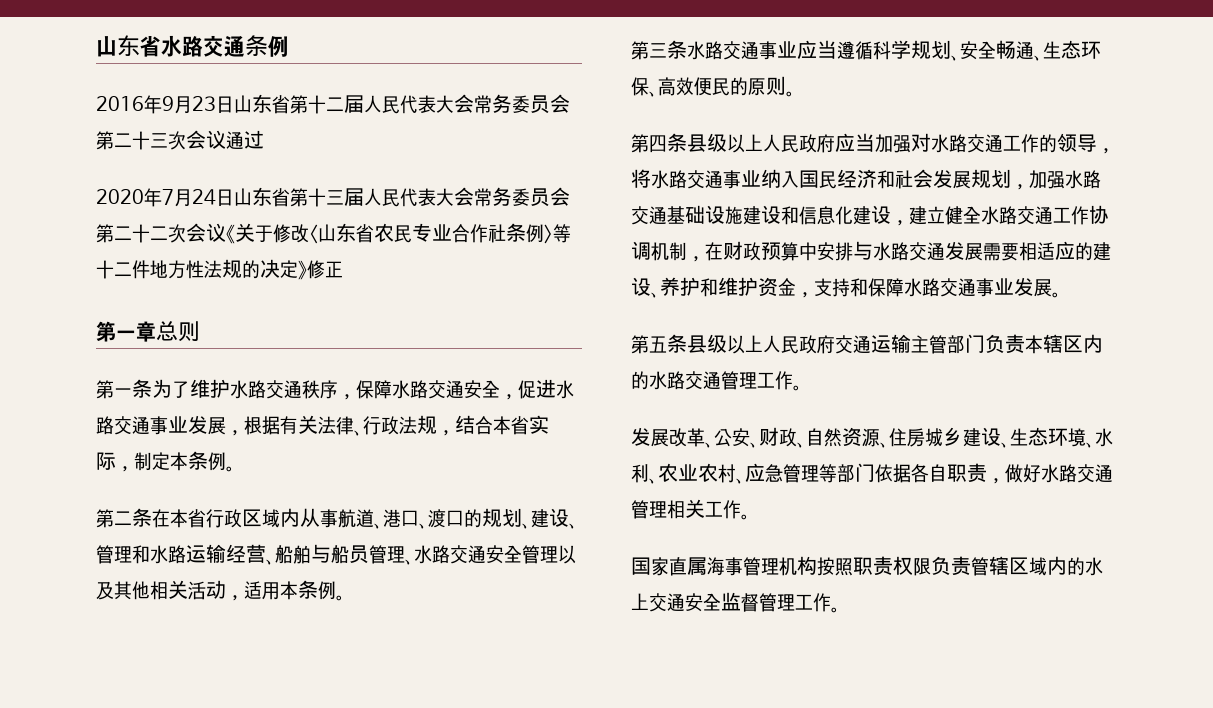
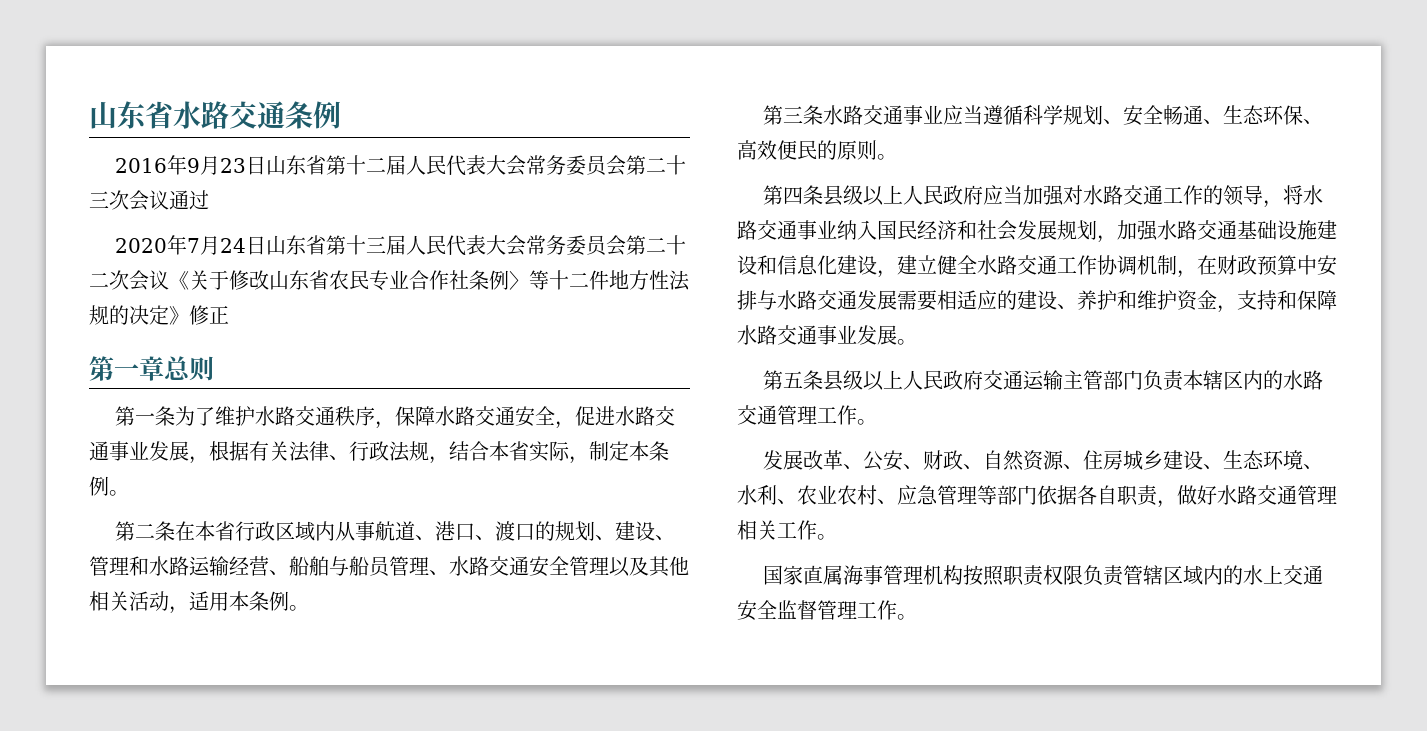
- 2020年7月24日山东省第十三届人民代表大会常务委员会第二十二次会议《关于修改〈山东省农民专业合作社条例〉等十二件地方性法规的决定》修正
+ 2020年7月24日山东省第十三届人民代表大会常务委员会第二十二次会议《关于修改山东省农民专业合作社条例〉等十二件地方性法规的决定》修正

